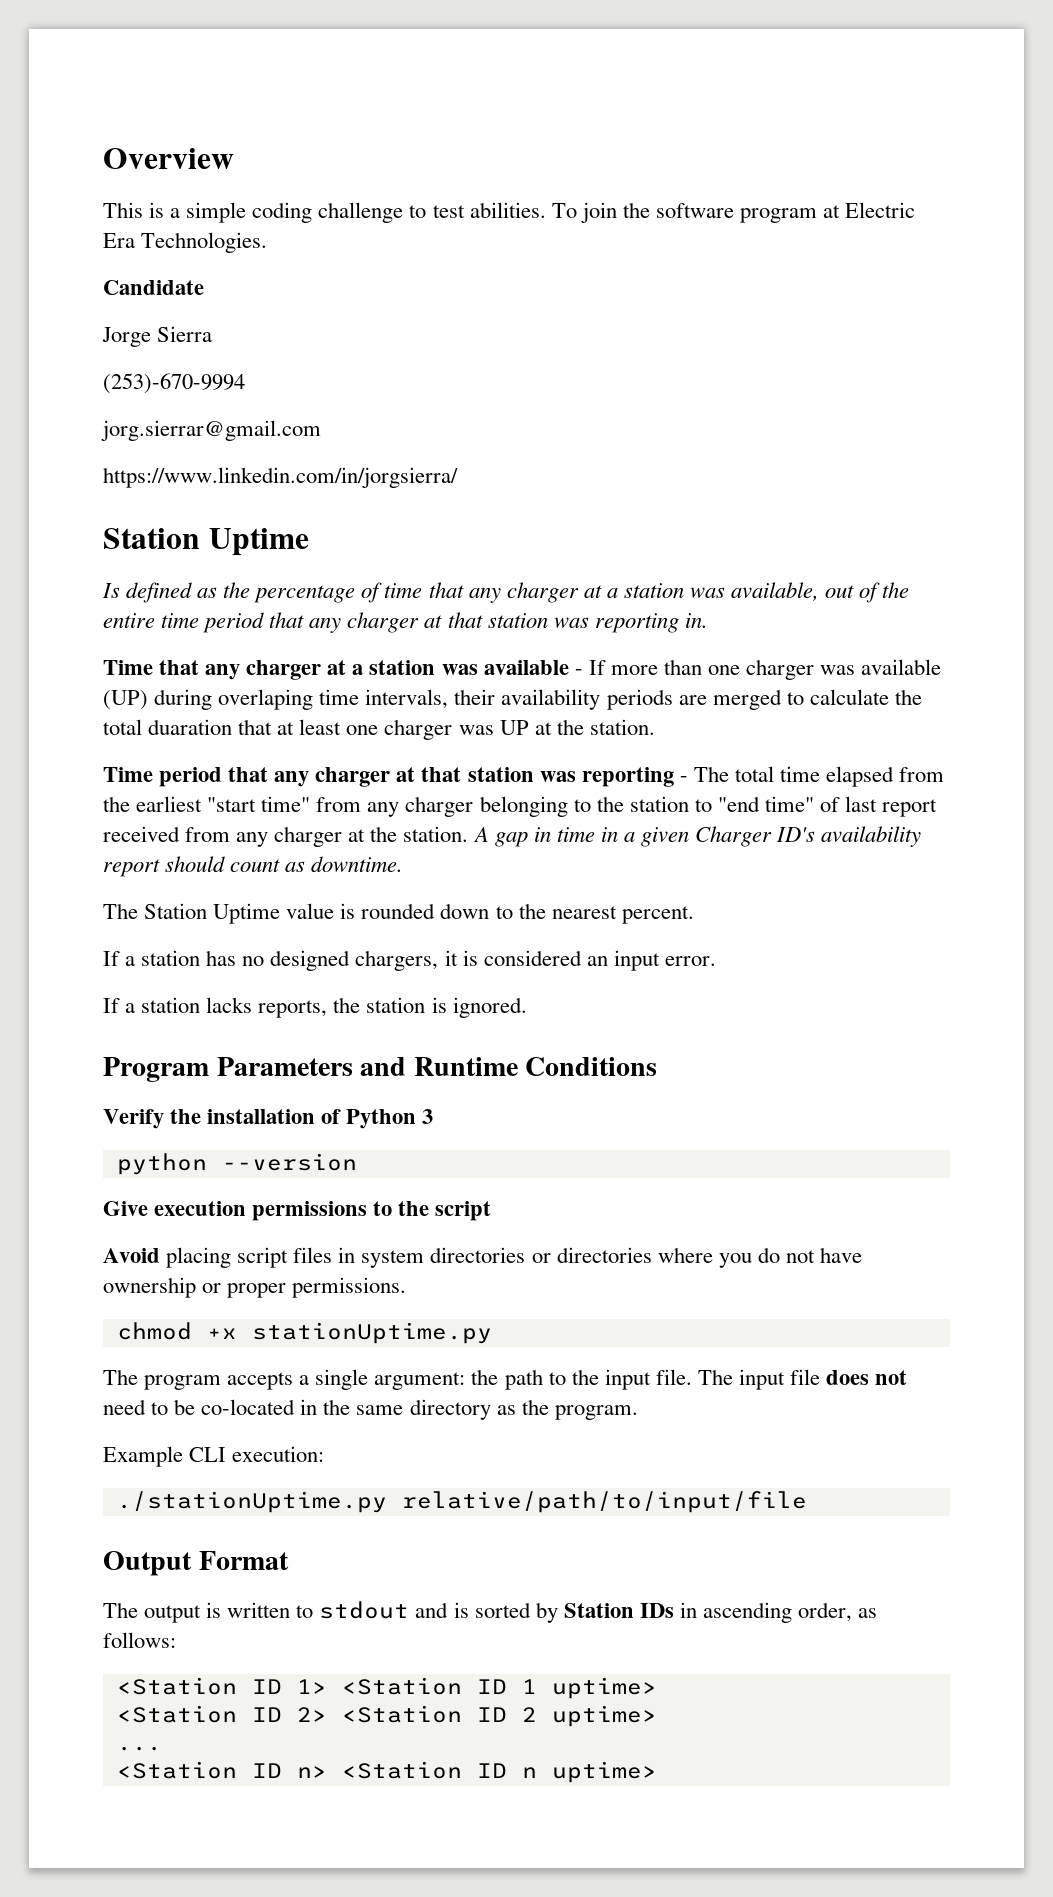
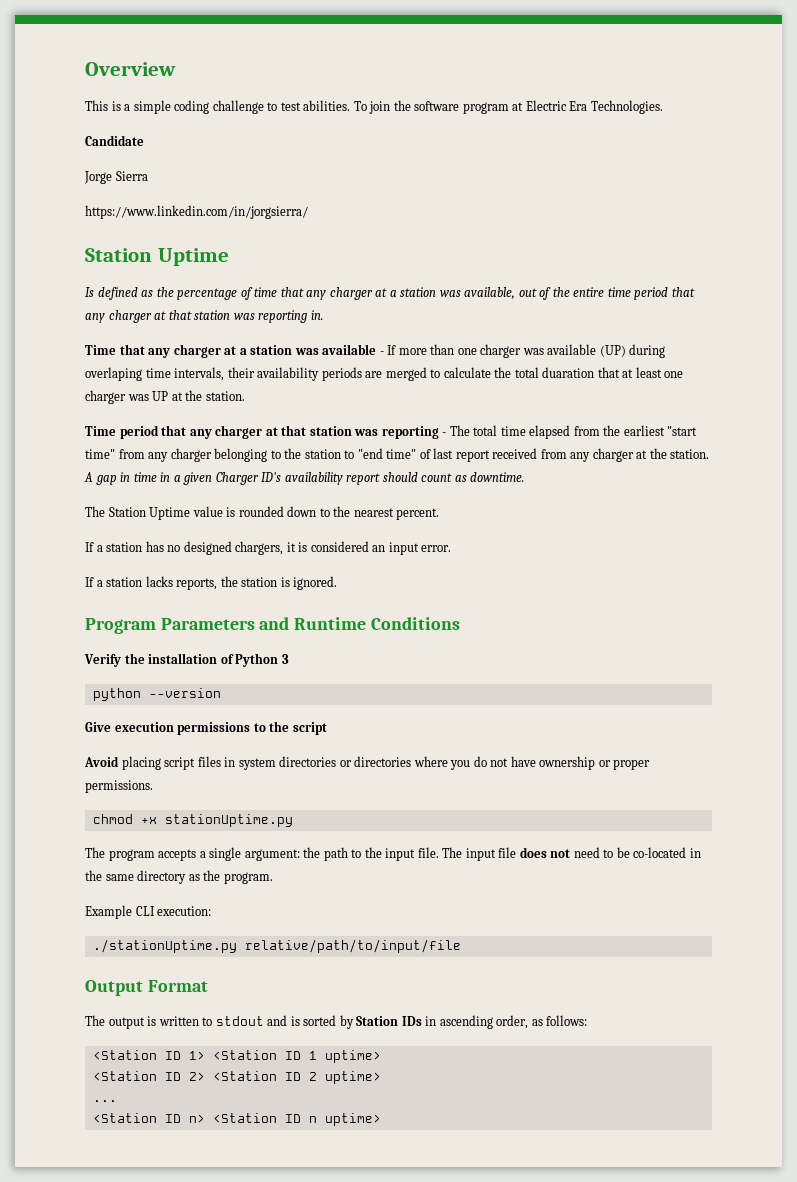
- (253)-670-9994
- jorg.sierrar@gmail.com

